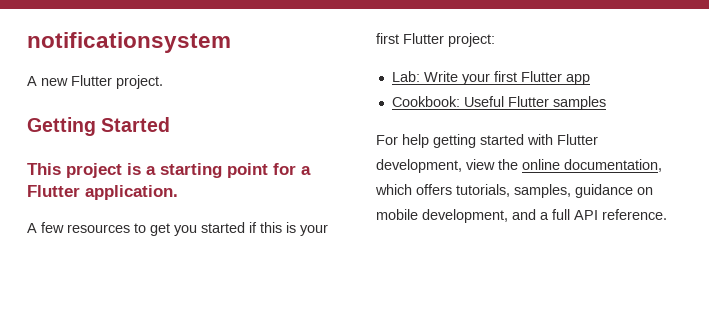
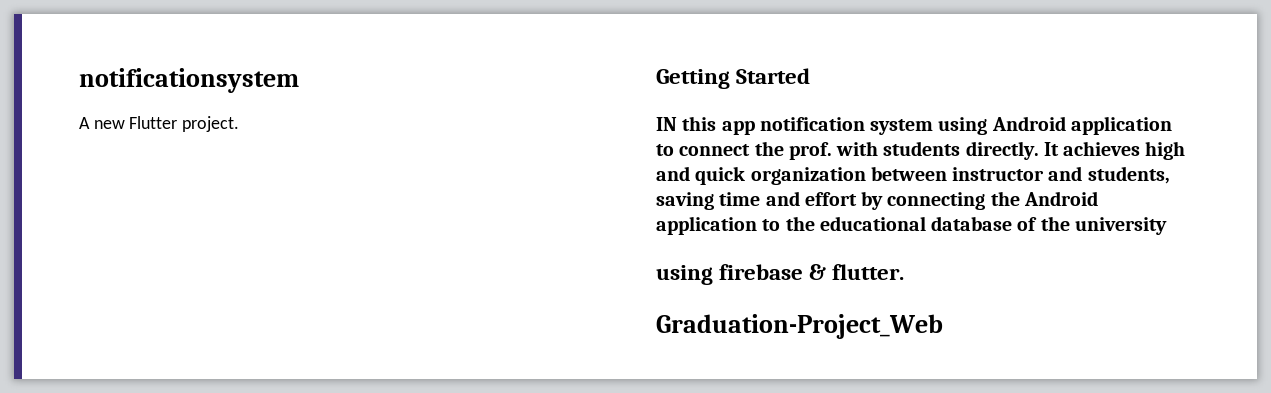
- This project is a starting point for a Flutter application.
- A few resources to get you started if this is your first Flutter project:
- Lab: Write your first Flutter app
- Cookbook: Useful Flutter samples
- For help getting started with Flutter development, view the online documentation, which offers tutorials, samples, guidance on mobile development, and a full API reference.
+ IN this app notification system using Android application to connect the prof. with students directly. It achieves high and quick organization between instructor and students, saving time and effort by connecting the Android application to the educational database of the university
+ using firebase & flutter.
+ Graduation-Project_Web

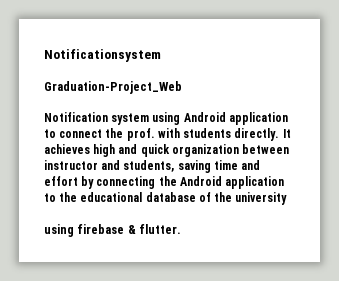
- notificationsystem
- A new Flutter project.
- Getting Started
- IN this app notification system using Android application to connect the prof. with students directly.
+ Notificationsystem
+ Graduation-Project_Web
+ Notification system using Android application to connect the prof. with students directly.
- Graduation-Project_Web

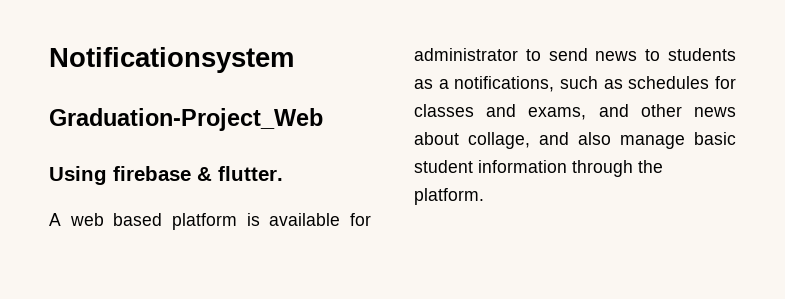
- Notification system using Android application to connect the prof. with students directly. It achieves high and quick organization between instructor and students, saving time and effort by connecting the Android application to the educational database of the university
- using firebase & flutter.
+ Using firebase & flutter.
+ A web based platform is available for administrator to send news to students as a notifications, such as schedules for classes and exams, and other news about collage, and also manage basic student information through the platform.

